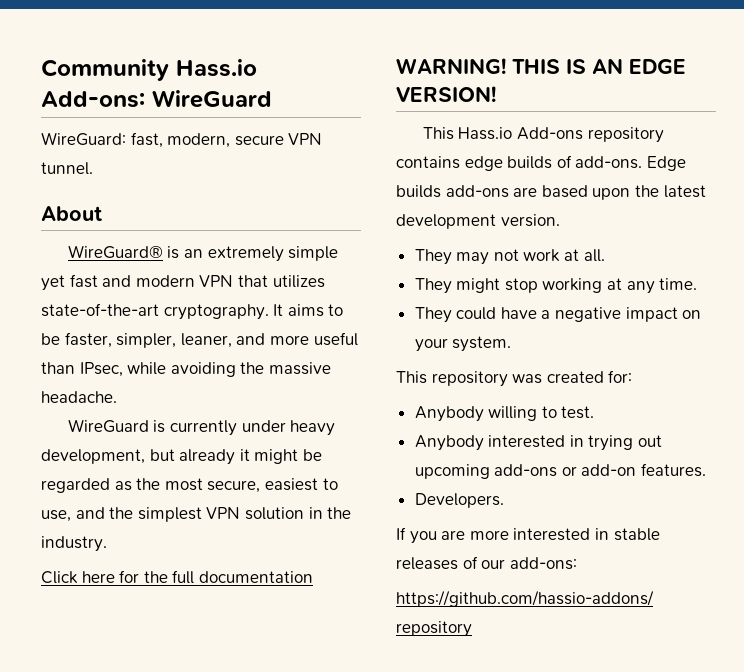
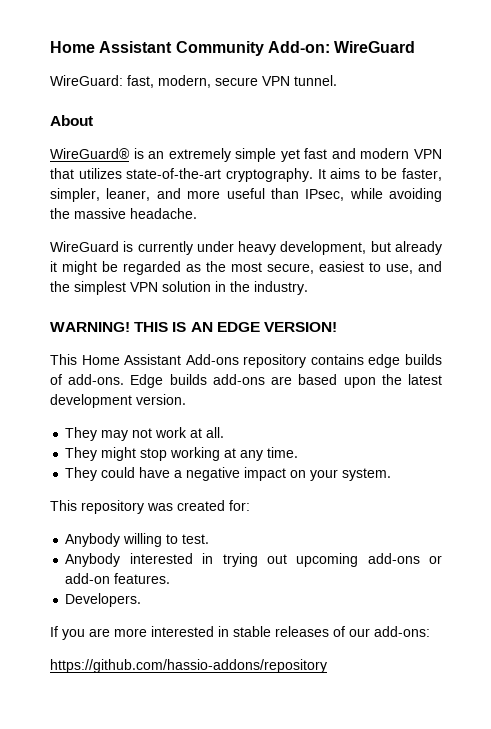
- Community Hass.io Add-ons: WireGuard
+ Home Assistant Community Add-on: WireGuard
- Click here for the full documentation
- This Hass.io Add-ons repository contains edge builds of add-ons.
+ This Home Assistant Add-ons repository contains edge builds of add-ons.

